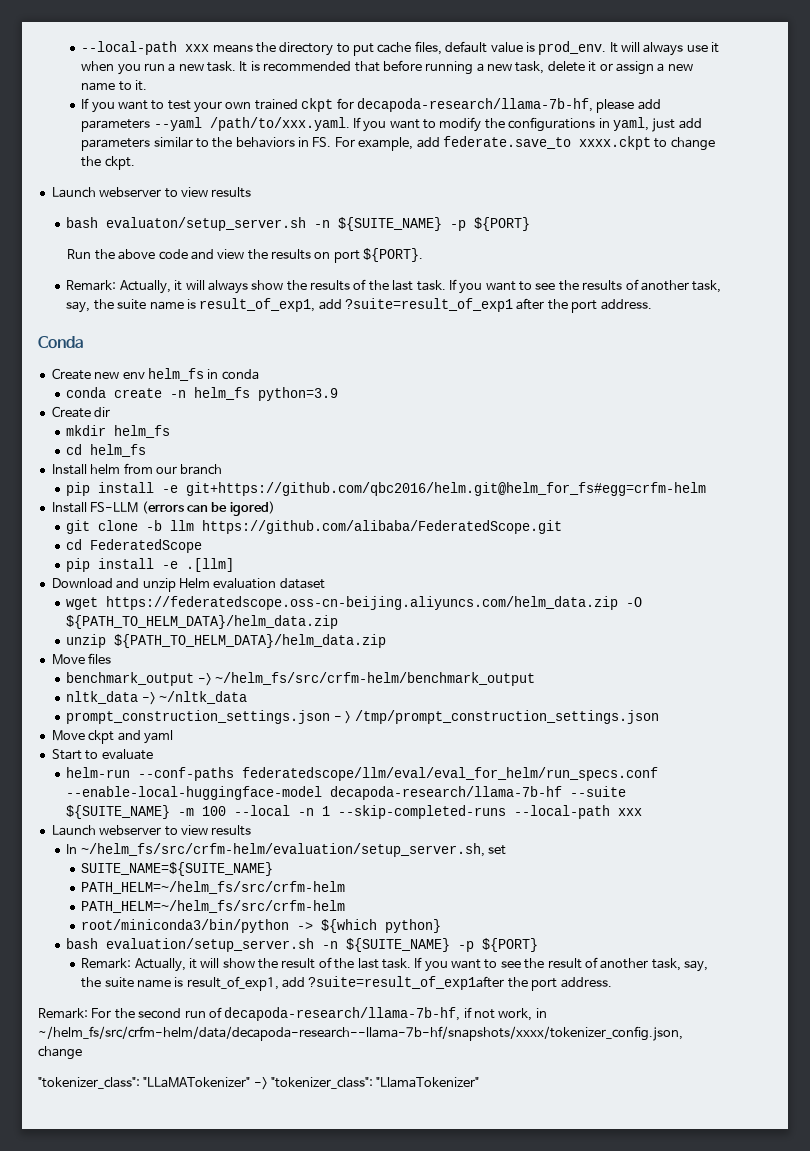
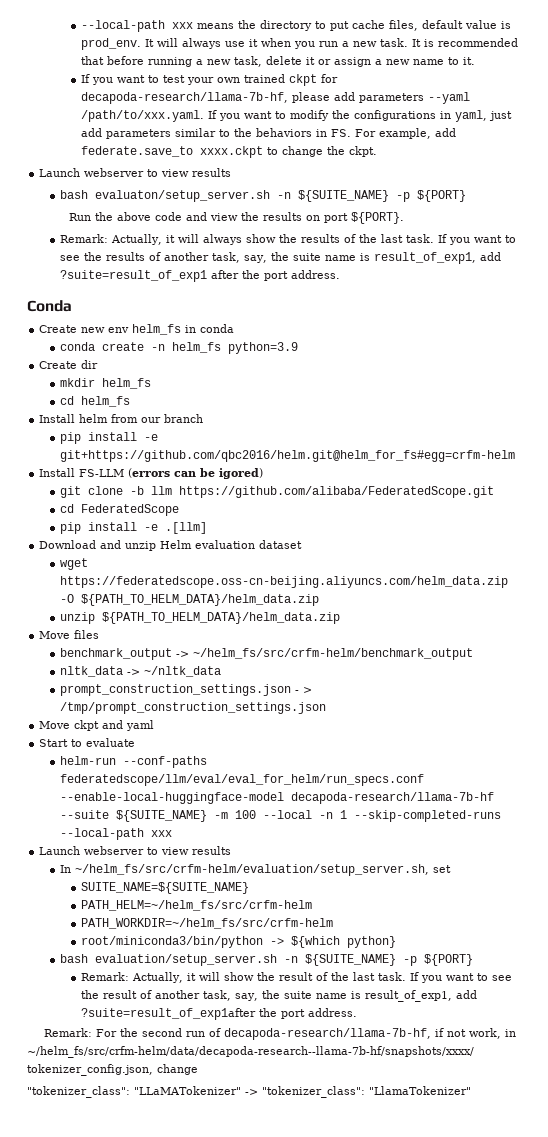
  SUITE_NAME=${SUITE_NAME}
  PATH_HELM=~/helm_fs/src/crfm-helm
- PATH_HELM=~/helm_fs/src/crfm-helm
+ PATH_WORKDIR=~/helm_fs/src/crfm-helm

